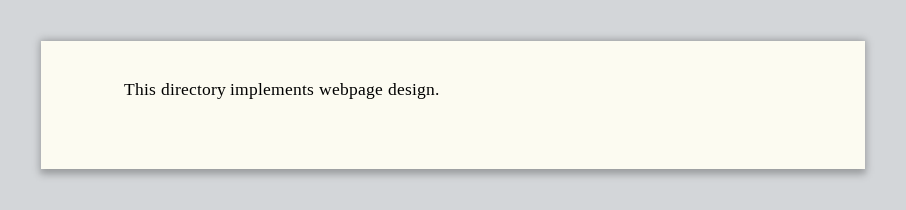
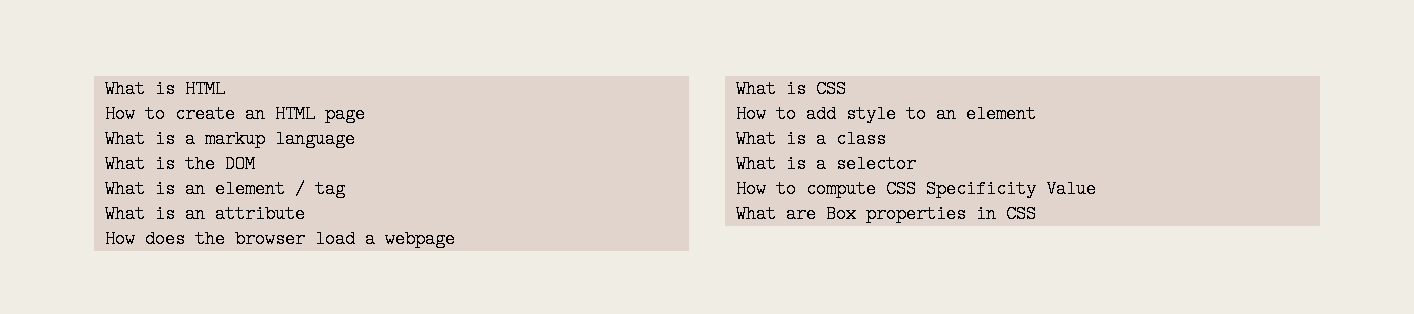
- This directory implements webpage design.
+ What is HTML
+ How to create an HTML page
+ What is a markup language
+ What is the DOM
+ What is an element / tag
+ What is an attribute
+ How does the browser load a webpage
+ What is CSS
+ How to add style to an element
+ What is a class
+ What is a selector
+ How to compute CSS Specificity Value
+ What are Box properties in CSS

